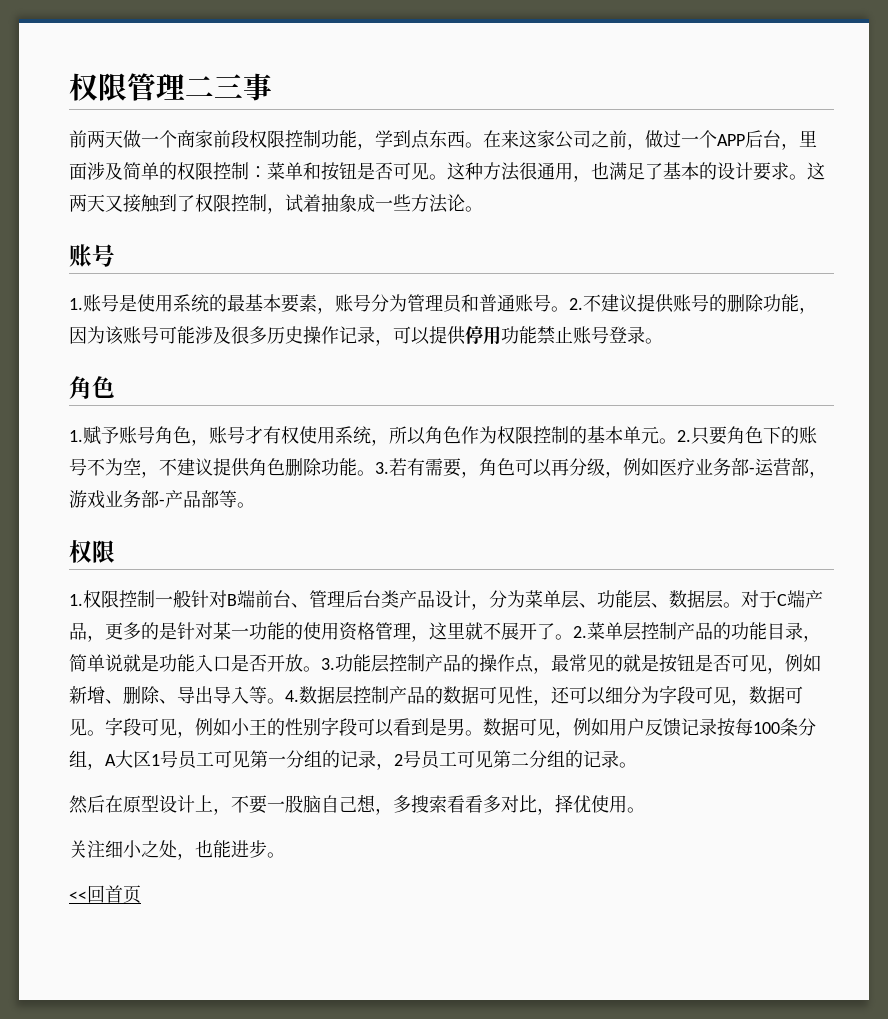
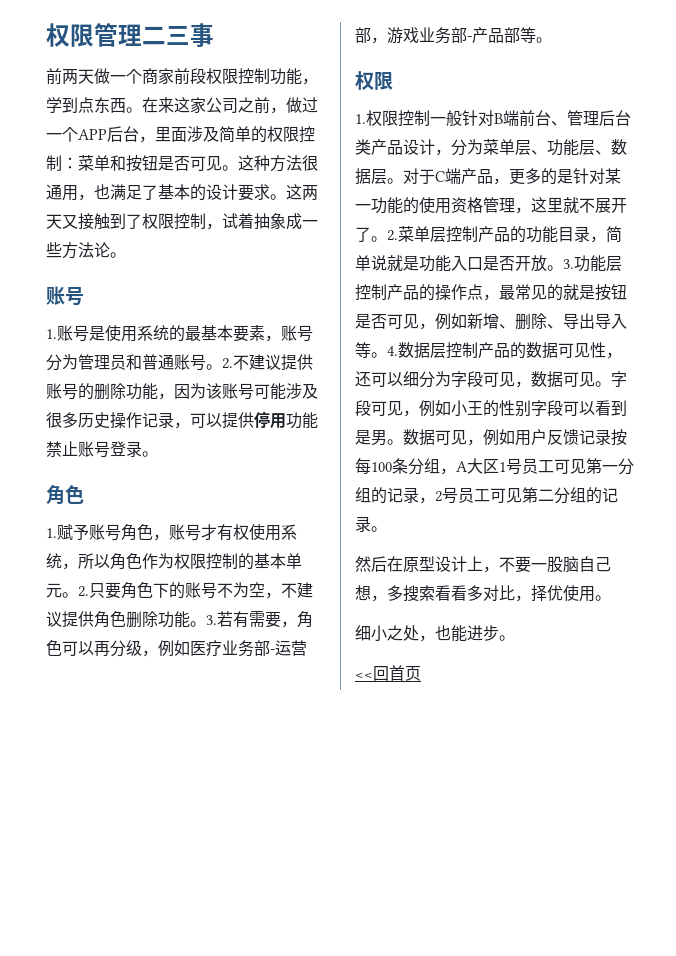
- 关注细小之处，也能进步。
+ 细小之处，也能进步。

